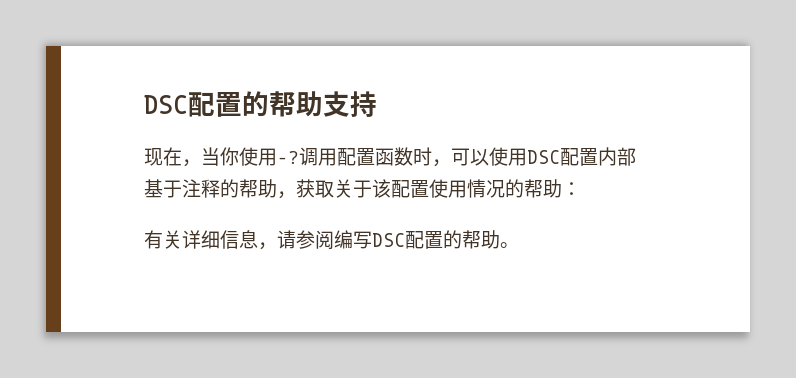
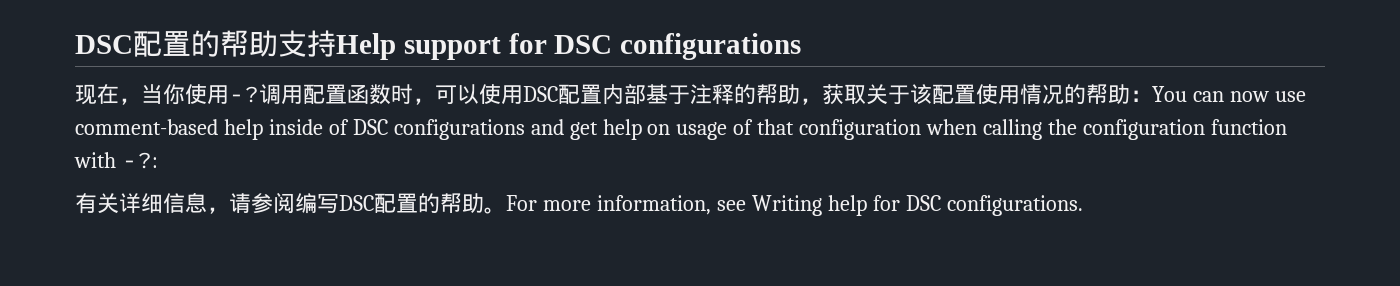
- DSC配置的帮助支持
+ DSC配置的帮助支持Help support for DSC configurations
- 调用配置函数时，可以使用DSC配置内部基于注释的帮助，获取关于该配置使用情况的帮助：
+ 调用配置函数时，可以使用DSC配置内部基于注释的帮助，获取关于该配置使用情况的帮助：You can now use comment-based help inside of DSC configurations and get help on usage of that configuration when calling the configuration function with -?:
+ For more information, see Writing help for DSC configurations.

